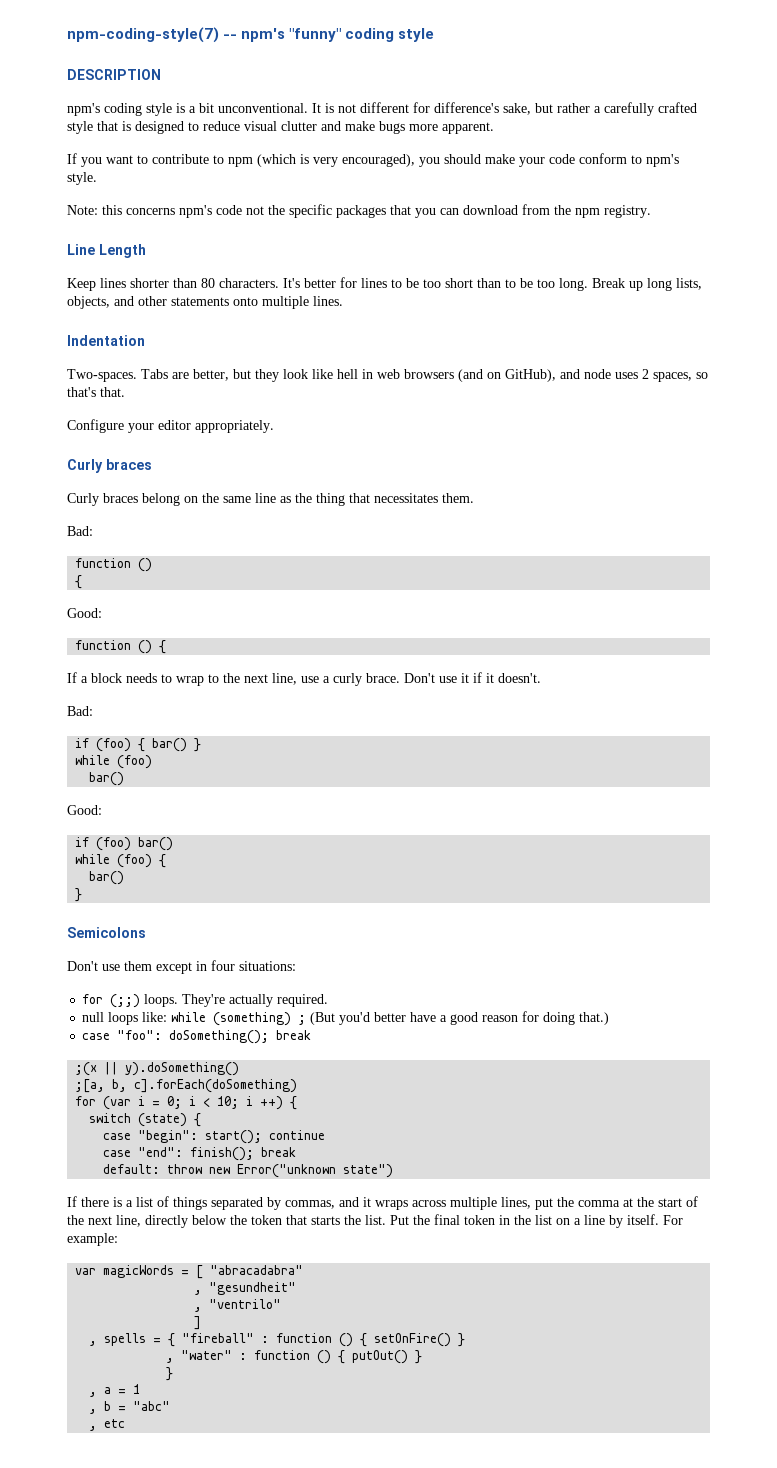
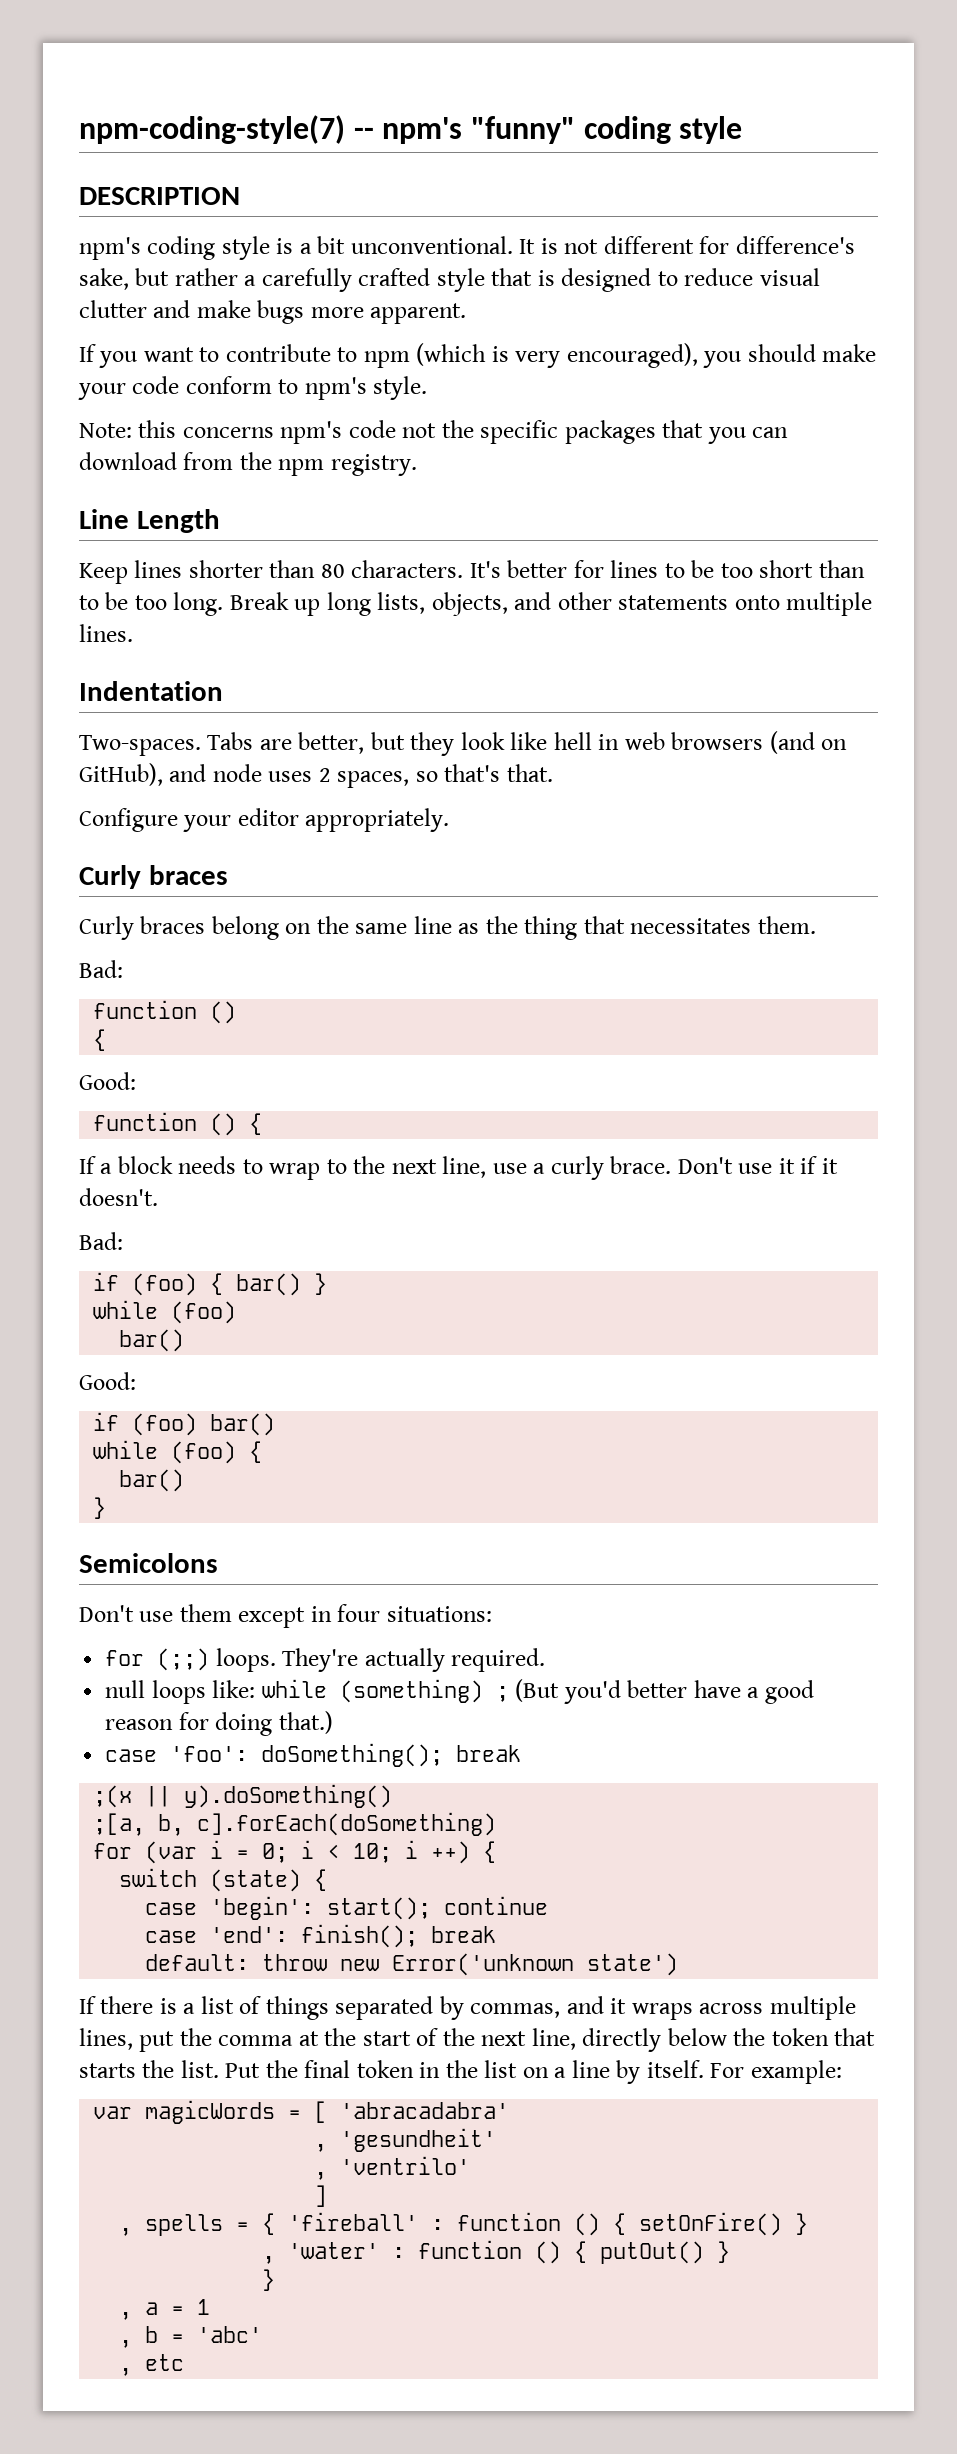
- case "foo": doSomething(); break
+ case 'foo': doSomething(); break
- case "begin": start(); continue
+ case 'begin': start(); continue
- case "end": finish(); break
+ case 'end': finish(); break
- default: throw new Error("unknown state")
+ default: throw new Error('unknown state')
- var magicWords = [ "abracadabra"
- , "gesundheit"
- , "ventrilo"
+ var magicWords = [ 'abracadabra'
+ , 'gesundheit'
+ , 'ventrilo'
- , spells = { "fireball" : function () { setOnFire() }
+ , spells = { 'fireball' : function () { setOnFire() }
- , "water" : function () { putOut() }
+ , 'water' : function () { putOut() }
- , b = "abc"
+ , b = 'abc'

